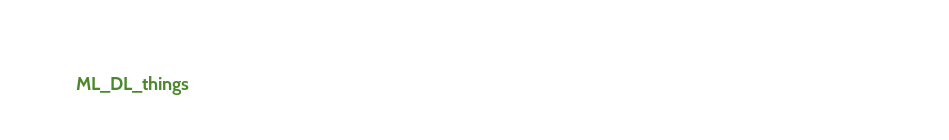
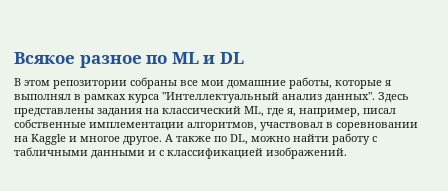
- ML_DL_things
+ Всякое разное по ML и DL
+ В этом репозитории собраны все мои домашние работы, которые я выполнял в рамках курса "Интеллектуальный анализ данных". Здесь представлены задания на классический ML, где я, например, писал собственные имплементации алгоритмов, участвовал в соревновании на Kaggle и многое другое. А также по DL, можно найти работу с табличными данными и с классификацией изображений.

